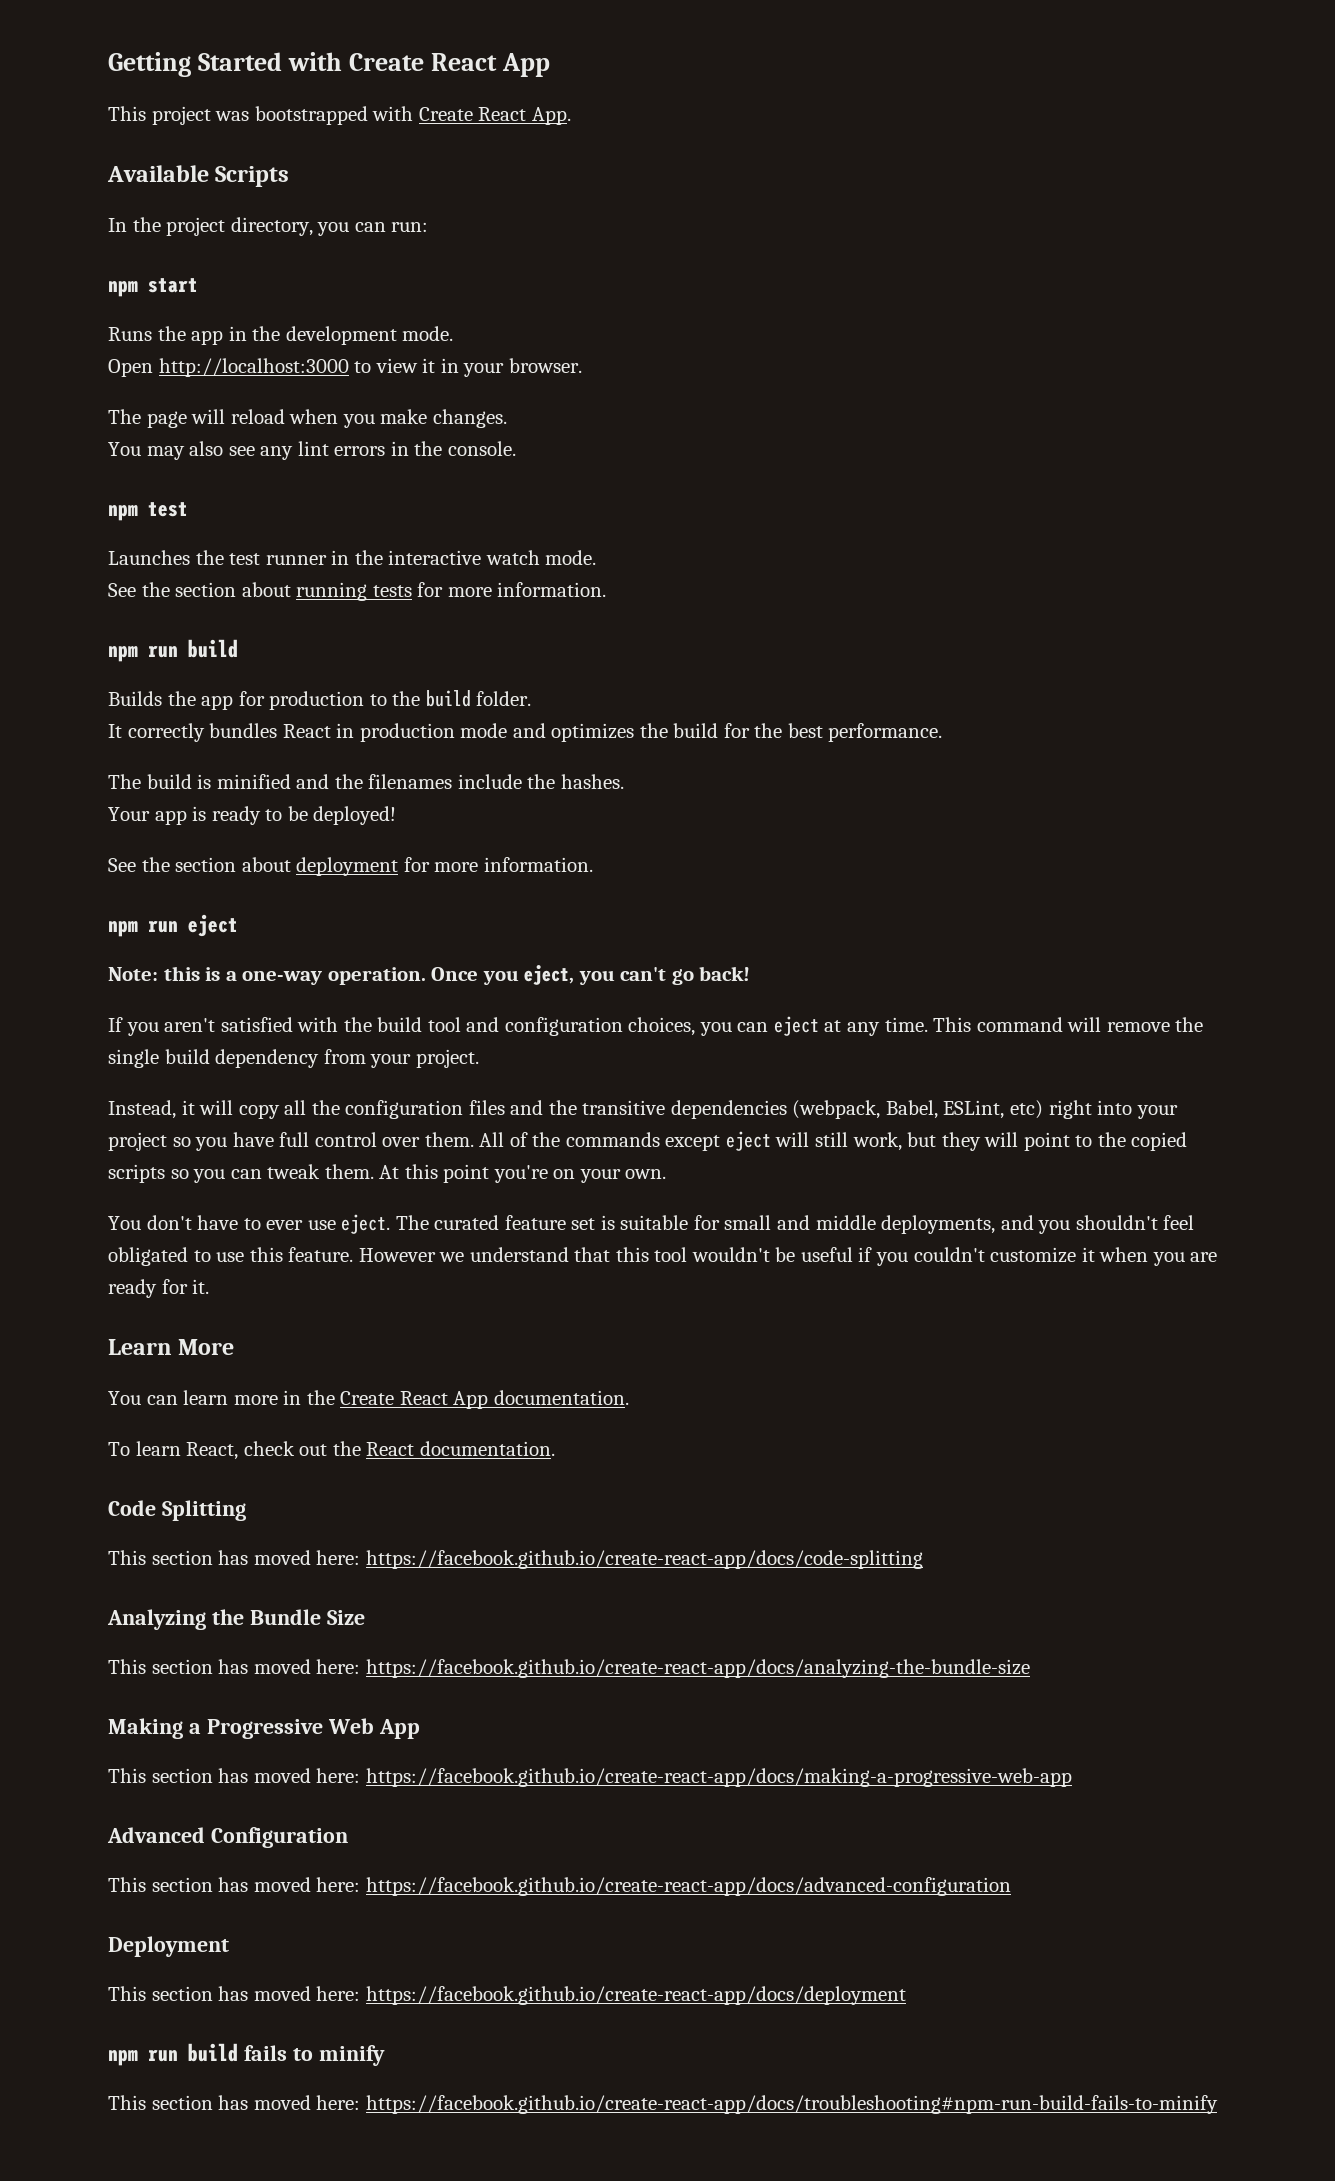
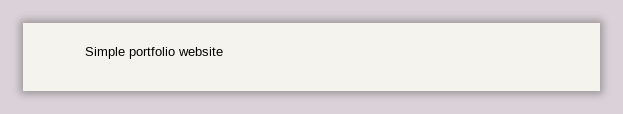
- Getting Started with Create React App
- This project was bootstrapped with Create React App.
- Available Scripts
- In the project directory, you can run:
- npm start
- Runs the app in the development mode.
- Open http://localhost:3000 to view it in your browser.
- The page will reload when you make changes.
- You may also see any lint errors in the console.
- npm test
- Launches the test runner in the interactive watch mode.
- See the section about running tests for more information.
- npm run build
- Builds the app for production to the build folder.
- It correctly bundles React in production mode and optimizes the build for the best performance.
- The build is minified and the filenames include the hashes.
- Your app is ready to be deployed!
- See the section about deployment for more information.
- npm run eject
- Note: this is a one-way operation. Once you eject, you can't go back!
- If you aren't satisfied with the build tool and configuration choices, you can eject at any time. This command will remove the single build dependency from your project.
- Instead, it will copy all the configuration files and the transitive dependencies (webpack, Babel, ESLint, etc) right into your project so you have full control over them. All of the commands except eject will still work, but they will point to the copied scripts so you can tweak them. At this point you're on your own.
- You don't have to ever use eject. The curated feature set is suitable for small and middle deployments, and you shouldn't feel obligated to use this feature. However we understand that this tool wouldn't be useful if you couldn't customize it when you are ready for it.
- Learn More
- You can learn more in the Create React App documentation.
- To learn React, check out the React documentation.
- Code Splitting
- This section has moved here: https://facebook.github.io/create-react-app/docs/code-splitting
- Analyzing the Bundle Size
- This section has moved here: https://facebook.github.io/create-react-app/docs/analyzing-the-bundle-size
- Making a Progressive Web App
- This section has moved here: https://facebook.github.io/create-react-app/docs/making-a-progressive-web-app
- Advanced Configuration
- This section has moved here: https://facebook.github.io/create-react-app/docs/advanced-configuration
- Deployment
- This section has moved here: https://facebook.github.io/create-react-app/docs/deployment
- npm run build fails to minify
- This section has moved here: https://facebook.github.io/create-react-app/docs/troubleshooting#npm-run-build-fails-to-minify
+ Simple portfolio website

